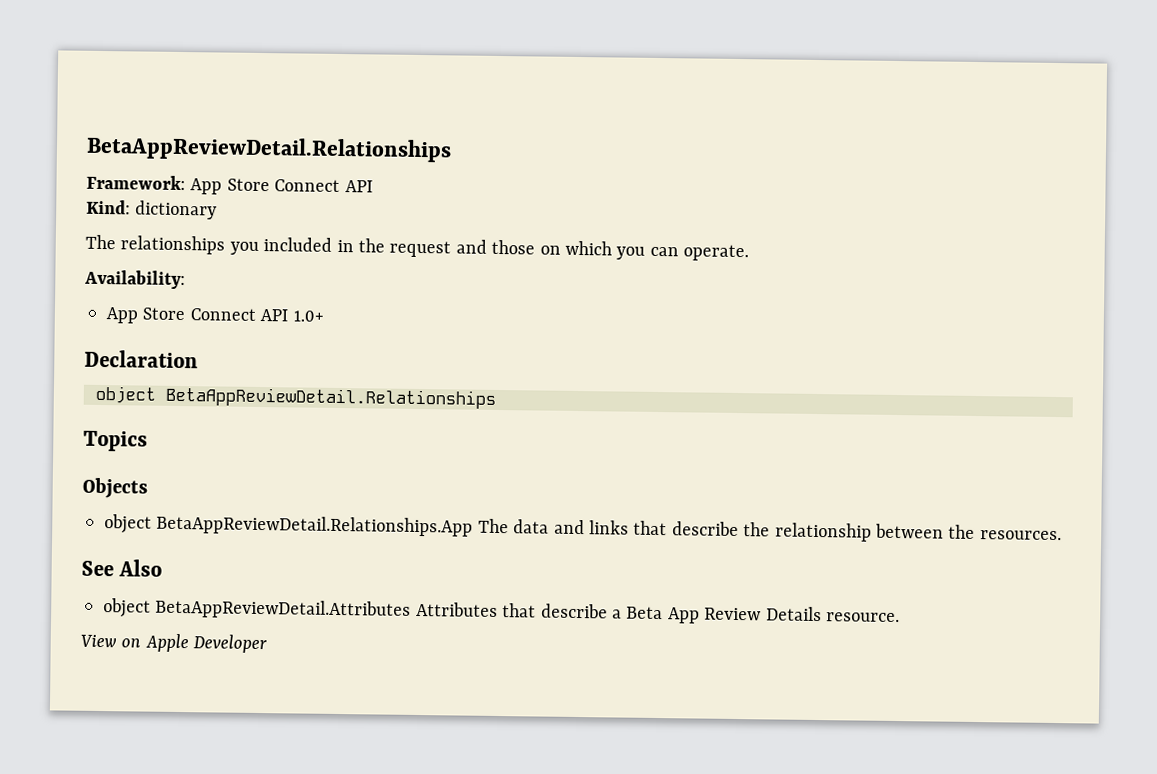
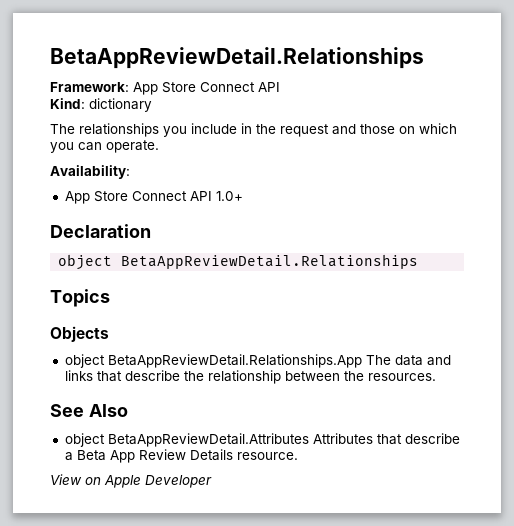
- The relationships you included in the request and those on which you can operate.
+ The relationships you include in the request and those on which you can operate.

